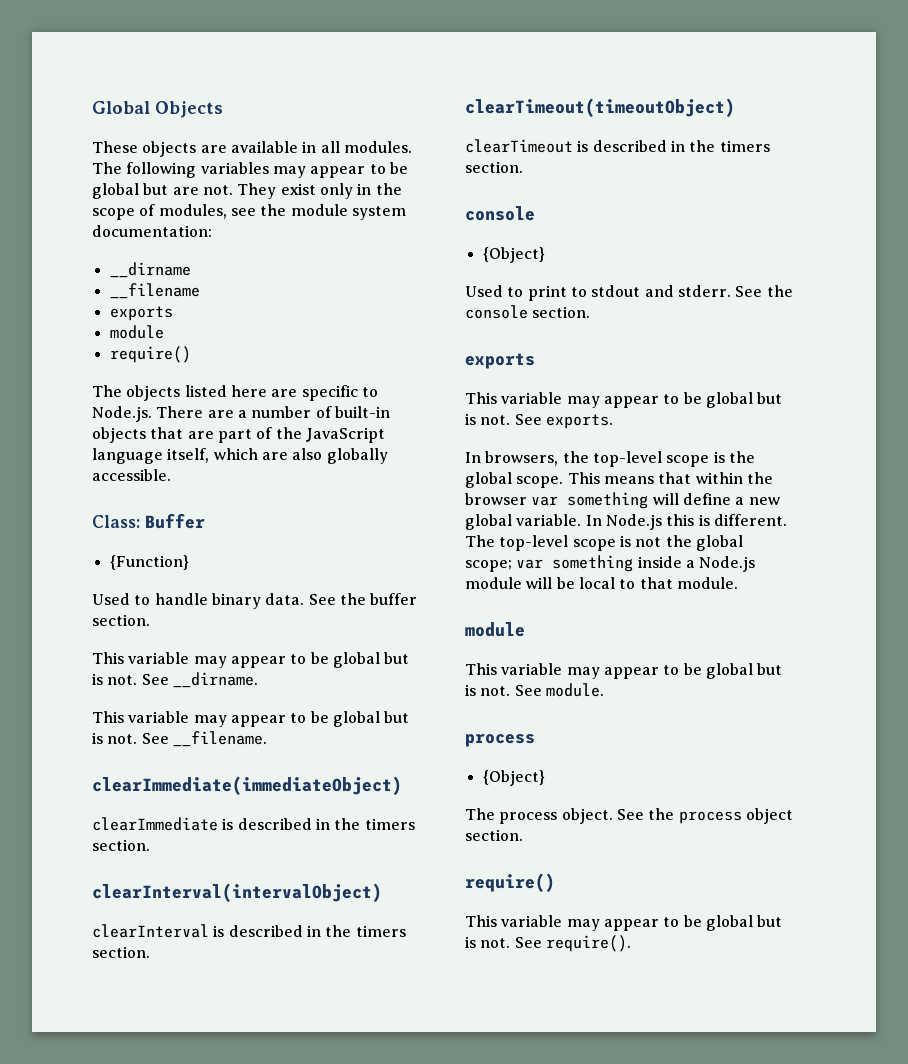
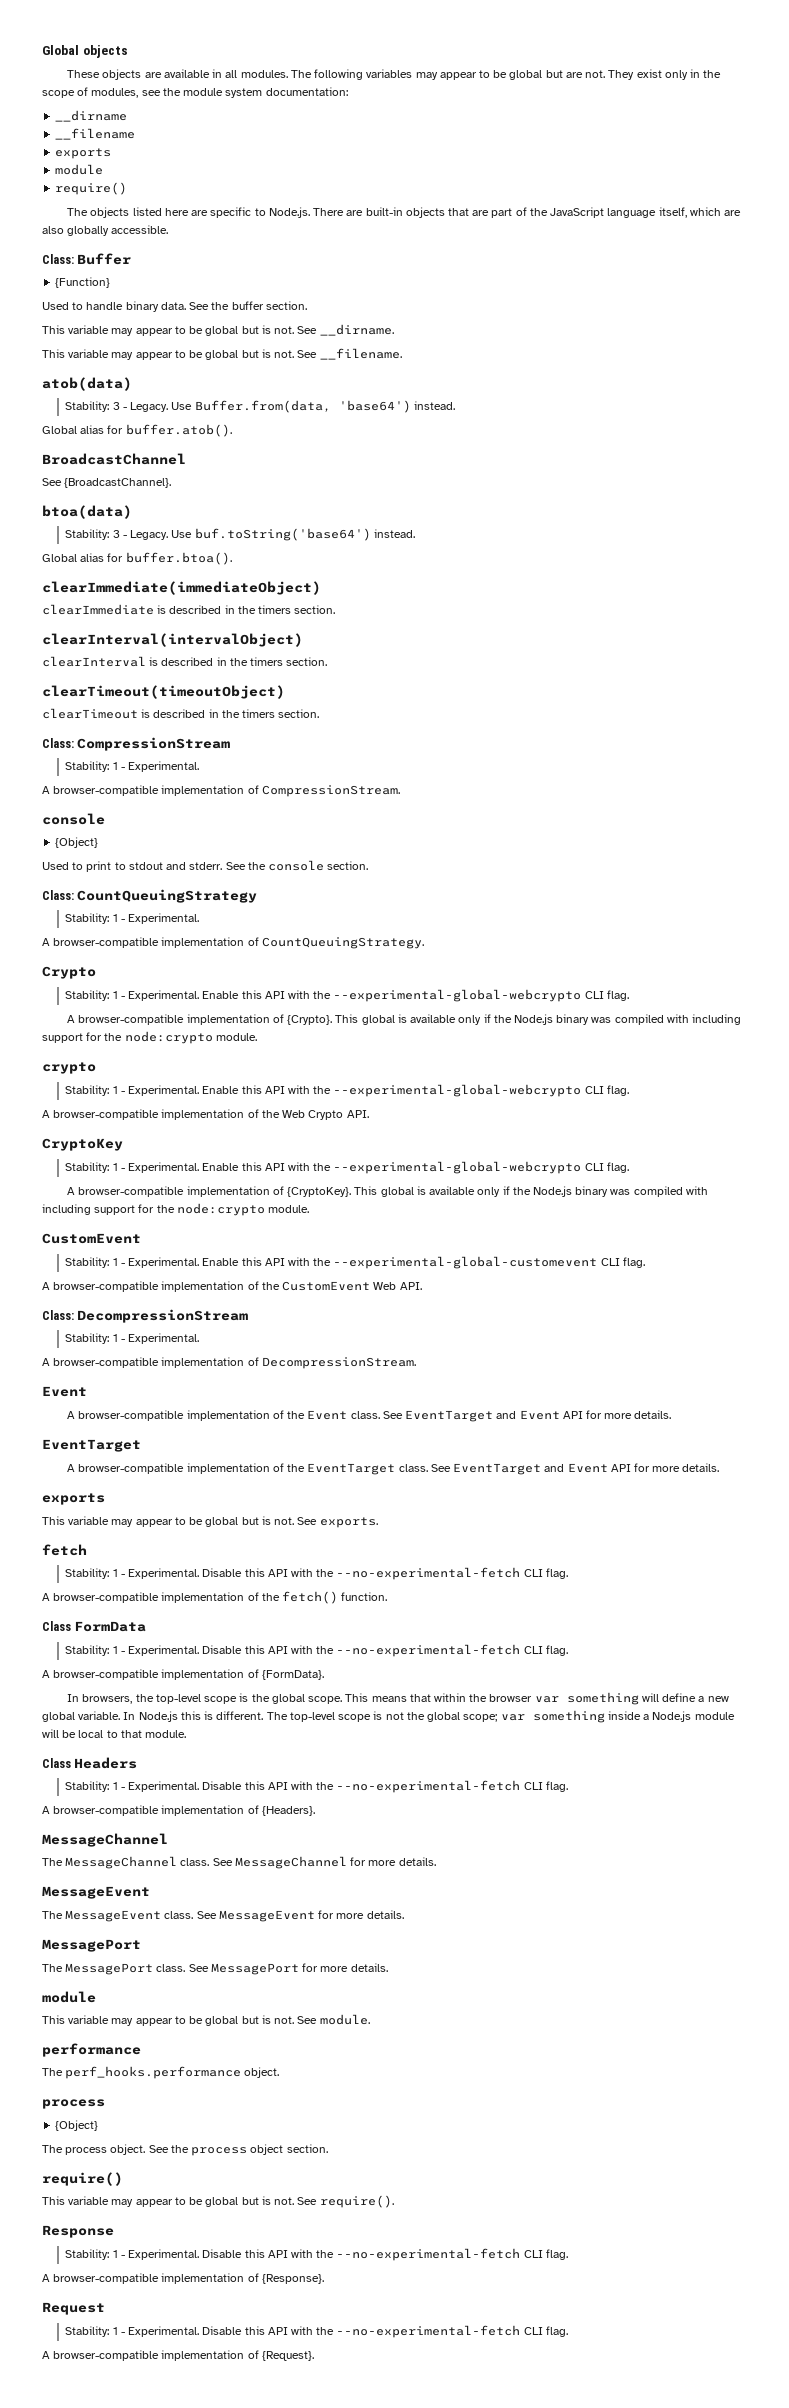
- Global Objects
+ Global objects
- The objects listed here are specific to Node.js. There are a number of built-in objects that are part of the JavaScript language itself, which are also globally accessible.
+ The objects listed here are specific to Node.js. There are built-in objects that are part of the JavaScript language itself, which are also globally accessible.
+ atob(data)
+ Stability: 3 - Legacy. Use Buffer.from(data, 'base64') instead.
+ Global alias for buffer.atob().
+ BroadcastChannel
+ See {BroadcastChannel}.
+ btoa(data)
+ Stability: 3 - Legacy. Use buf.toString('base64') instead.
+ Global alias for buffer.btoa().
+ Class: CompressionStream
+ Stability: 1 - Experimental.
+ A browser-compatible implementation of CompressionStream.
+ Class: CountQueuingStrategy
+ Stability: 1 - Experimental.
+ A browser-compatible implementation of CountQueuingStrategy.
+ Crypto
+ Stability: 1 - Experimental. Enable this API with the --experimental-global-webcrypto CLI flag.
+ A browser-compatible implementation of {Crypto}. This global is available only if the Node.js binary was compiled with including support for the node:crypto module.
+ crypto
+ Stability: 1 - Experimental. Enable this API with the --experimental-global-webcrypto CLI flag.
+ A browser-compatible implementation of the Web Crypto API.
+ CryptoKey
+ Stability: 1 - Experimental. Enable this API with the --experimental-global-webcrypto CLI flag.
+ A browser-compatible implementation of {CryptoKey}. This global is available only if the Node.js binary was compiled with including support for the node:crypto module.
+ CustomEvent
+ Stability: 1 - Experimental. Enable this API with the --experimental-global-customevent CLI flag.
+ A browser-compatible implementation of the CustomEvent Web API.
+ Class: DecompressionStream
+ Stability: 1 - Experimental.
+ A browser-compatible implementation of DecompressionStream.
+ Event
+ A browser-compatible implementation of the Event class. See EventTarget and Event API for more details.
+ EventTarget
+ A browser-compatible implementation of the EventTarget class. See EventTarget and Event API for more details.
+ fetch
+ Stability: 1 - Experimental. Disable this API with the --no-experimental-fetch CLI flag.
+ A browser-compatible implementation of the fetch() function.
+ Class FormData
+ Stability: 1 - Experimental. Disable this API with the --no-experimental-fetch CLI flag.
+ A browser-compatible implementation of {FormData}.
+ Class Headers
+ Stability: 1 - Experimental. Disable this API with the --no-experimental-fetch CLI flag.
+ A browser-compatible implementation of {Headers}.
+ MessageChannel
+ The MessageChannel class. See MessageChannel for more details.
+ MessageEvent
+ The MessageEvent class. See MessageEvent for more details.
+ MessagePort
+ The MessagePort class. See MessagePort for more details.
+ performance
+ The perf_hooks.performance object.
+ Response
+ Stability: 1 - Experimental. Disable this API with the --no-experimental-fetch CLI flag.
+ A browser-compatible implementation of {Response}.
+ Request
+ Stability: 1 - Experimental. Disable this API with the --no-experimental-fetch CLI flag.
+ A browser-compatible implementation of {Request}.

